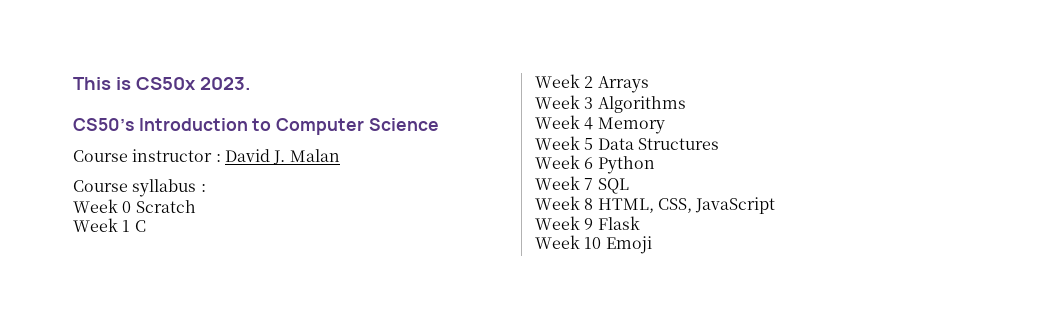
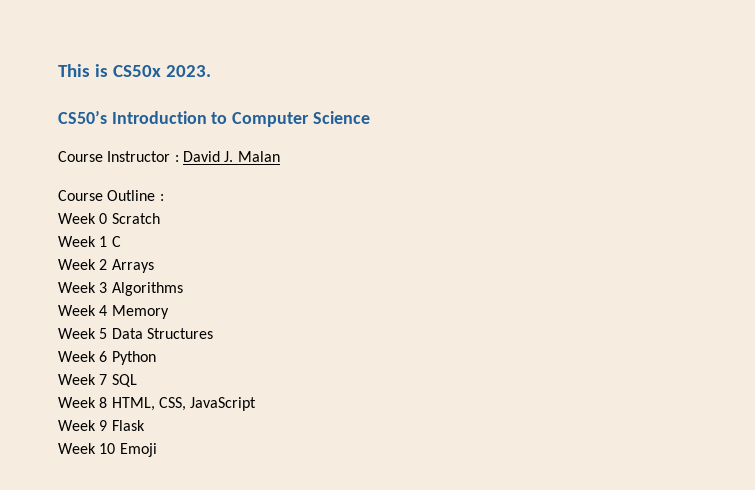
- Course instructor : David J. Malan
+ Course Instructor : David J. Malan
- Course syllabus :
+ Course Outline :

